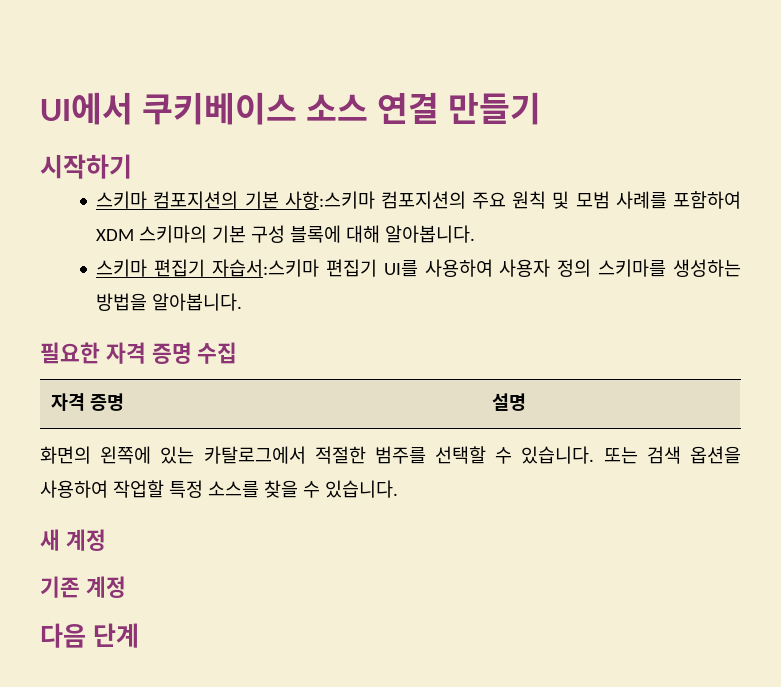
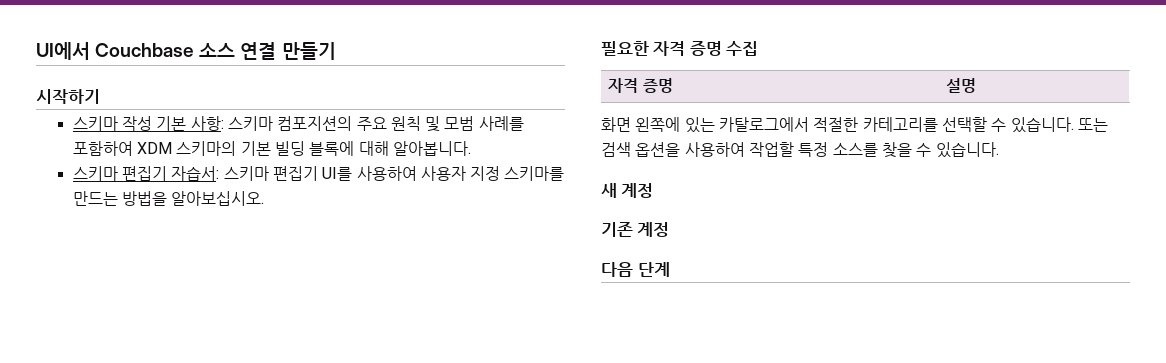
- UI에서 쿠키베이스 소스 연결 만들기
+ UI에서 Couchbase 소스 연결 만들기
- 스키마 컴포지션의 기본 사항:스키마 컴포지션의 주요 원칙 및 모범 사례를 포함하여 XDM 스키마의 기본 구성 블록에 대해 알아봅니다.
+ 스키마 작성 기본 사항: 스키마 컴포지션의 주요 원칙 및 모범 사례를 포함하여 XDM 스키마의 기본 빌딩 블록에 대해 알아봅니다.
- 스키마 편집기 자습서:스키마 편집기 UI를 사용하여 사용자 정의 스키마를 생성하는 방법을 알아봅니다.
+ 스키마 편집기 자습서: 스키마 편집기 UI를 사용하여 사용자 지정 스키마를 만드는 방법을 알아보십시오.
- 화면의 왼쪽에 있는 카탈로그에서 적절한 범주를 선택할 수 있습니다.
+ 화면 왼쪽에 있는 카탈로그에서 적절한 카테고리를 선택할 수 있습니다.

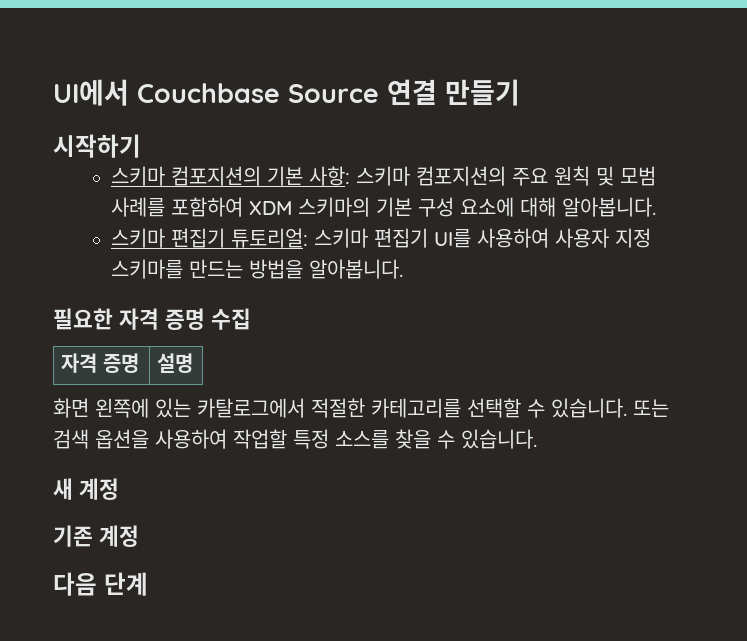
- UI에서 Couchbase 소스 연결 만들기
+ UI에서 Couchbase Source 연결 만들기
- 스키마 작성 기본 사항: 스키마 컴포지션의 주요 원칙 및 모범 사례를 포함하여 XDM 스키마의 기본 빌딩 블록에 대해 알아봅니다.
+ 스키마 컴포지션의 기본 사항: 스키마 컴포지션의 주요 원칙 및 모범 사례를 포함하여 XDM 스키마의 기본 구성 요소에 대해 알아봅니다.
- 스키마 편집기 자습서: 스키마 편집기 UI를 사용하여 사용자 지정 스키마를 만드는 방법을 알아보십시오.
+ 스키마 편집기 튜토리얼: 스키마 편집기 UI를 사용하여 사용자 지정 스키마를 만드는 방법을 알아봅니다.

